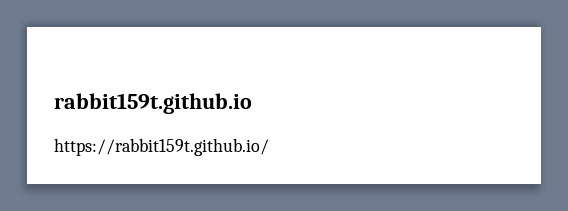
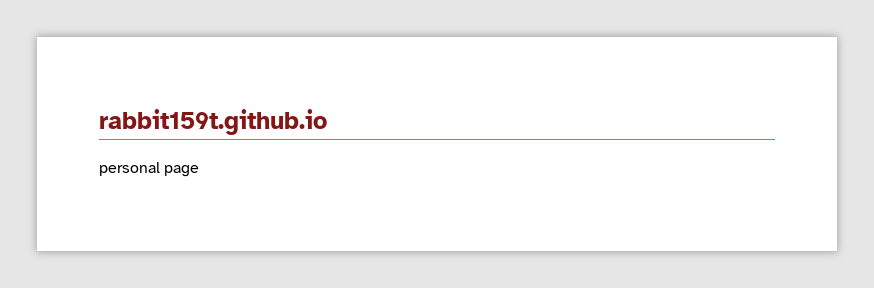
- https://rabbit159t.github.io/
+ personal page

